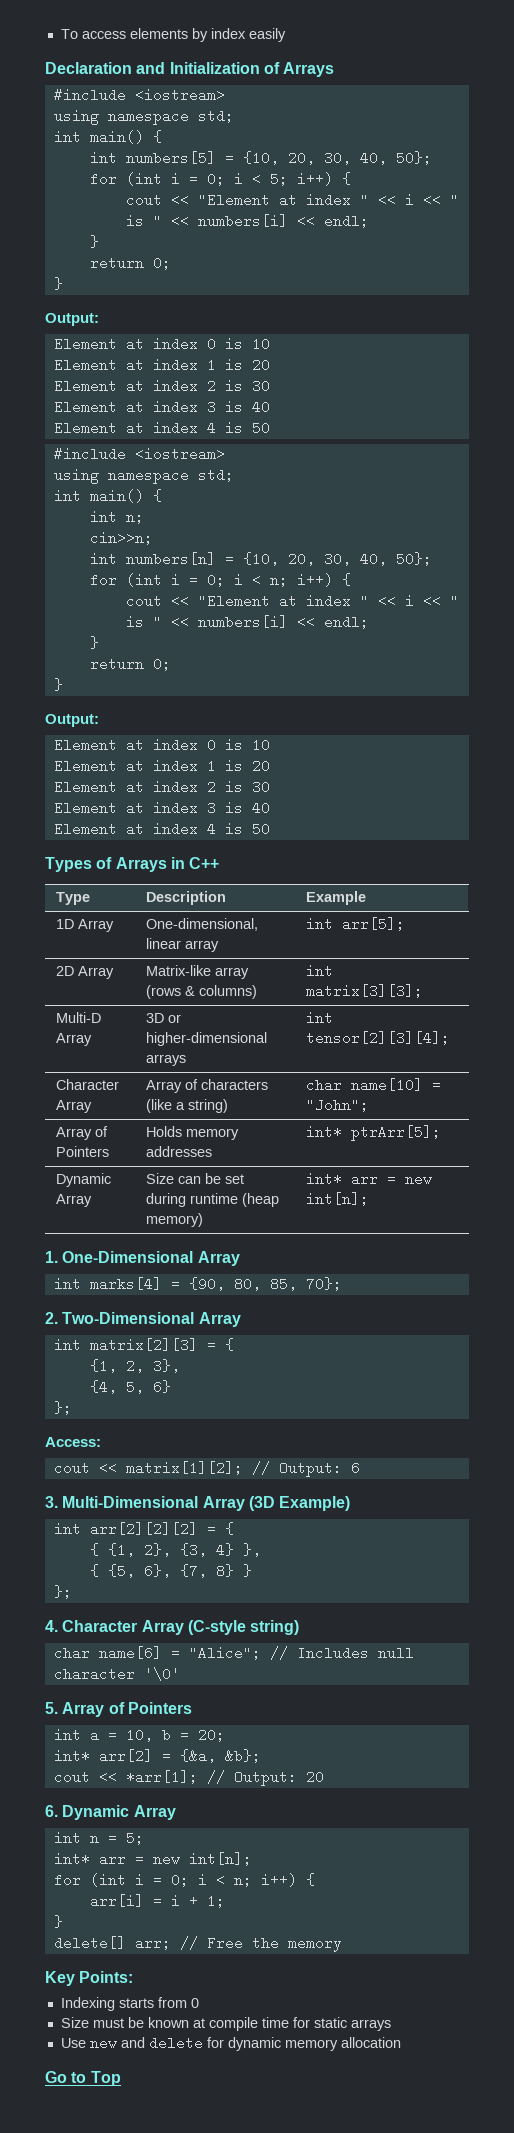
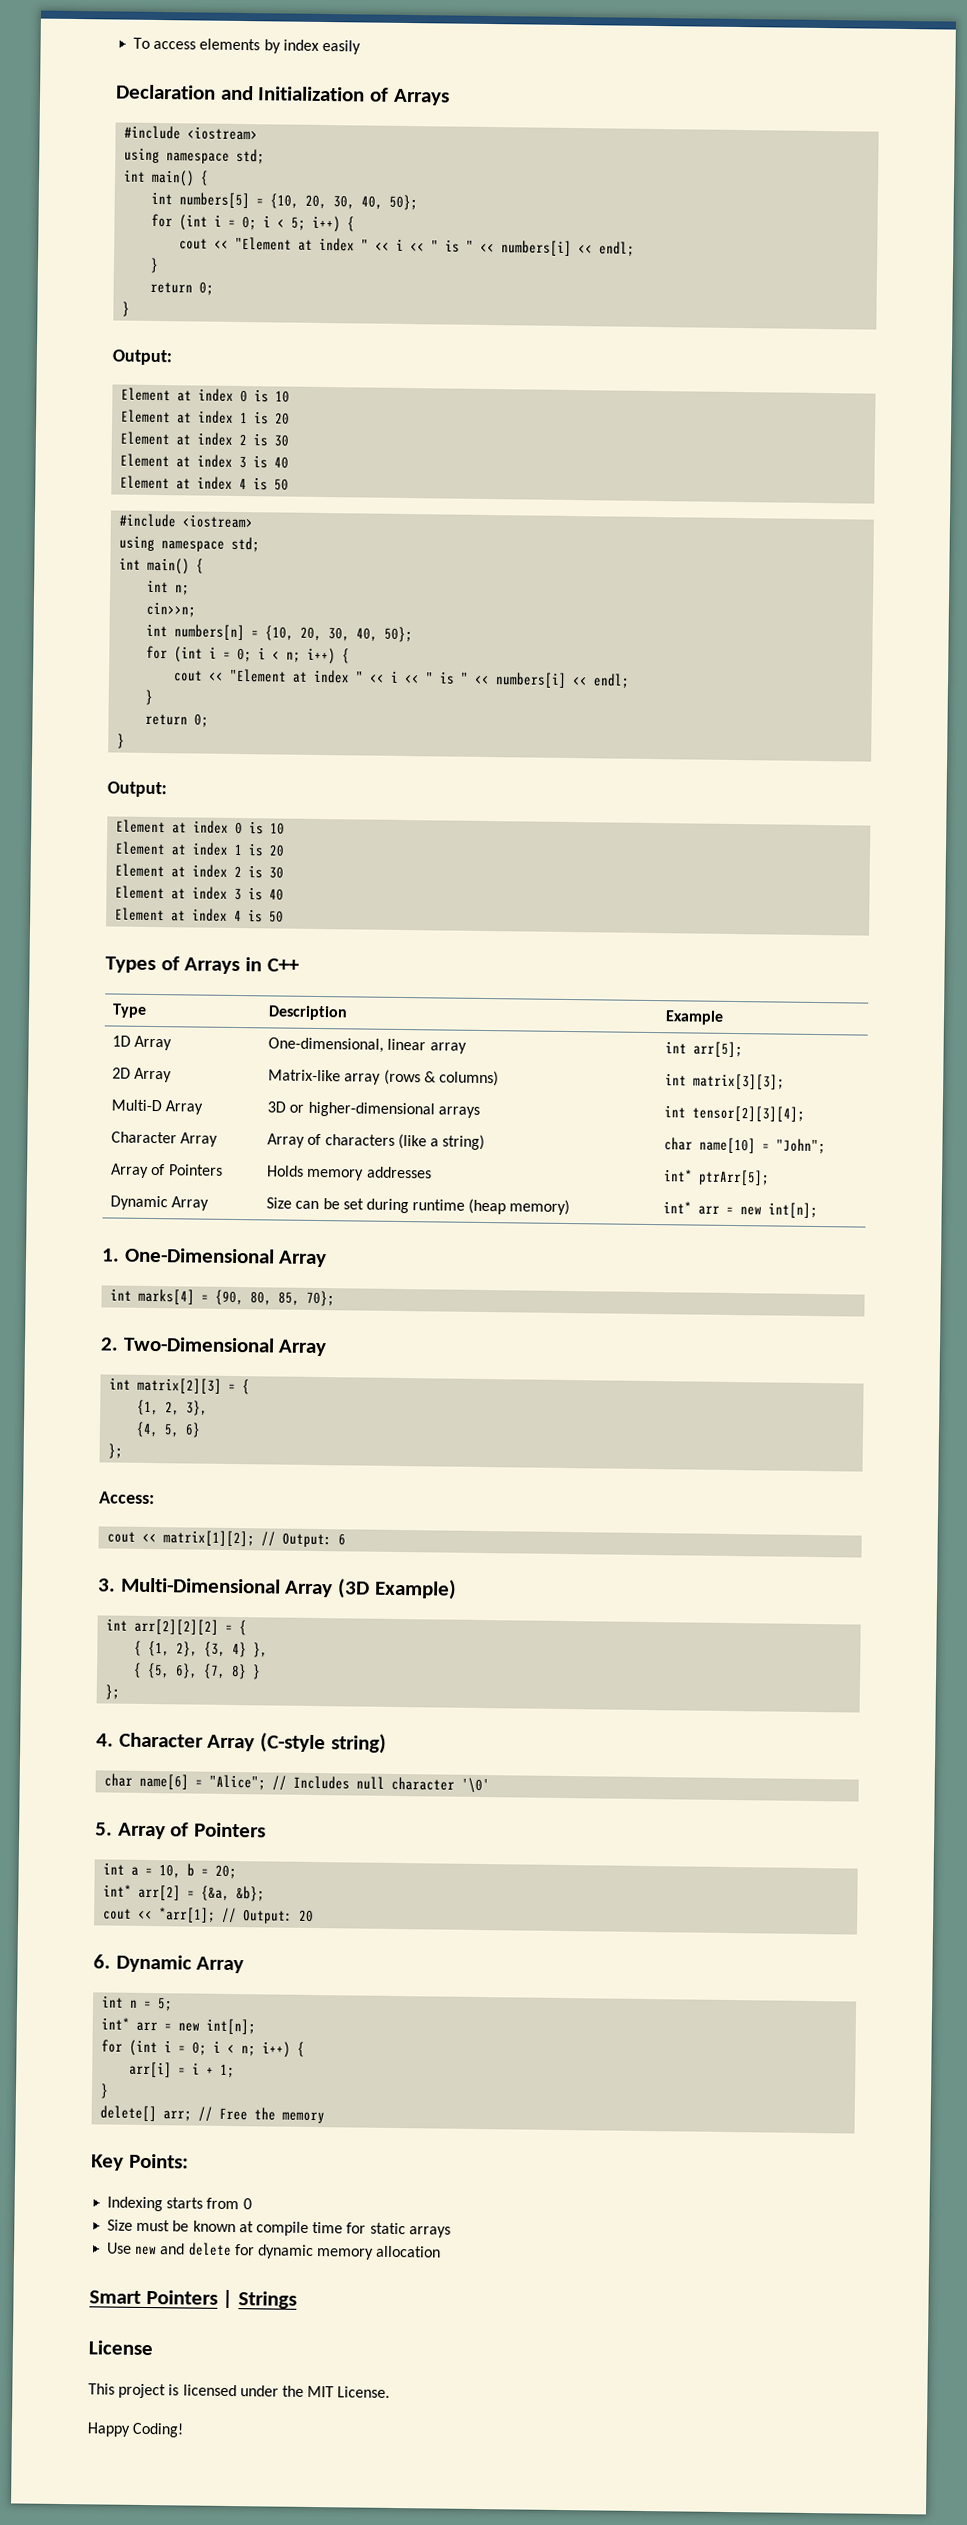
- Go to Top
+ Smart Pointers | Strings
+ License
+ This project is licensed under the MIT License.
+ Happy Coding!

